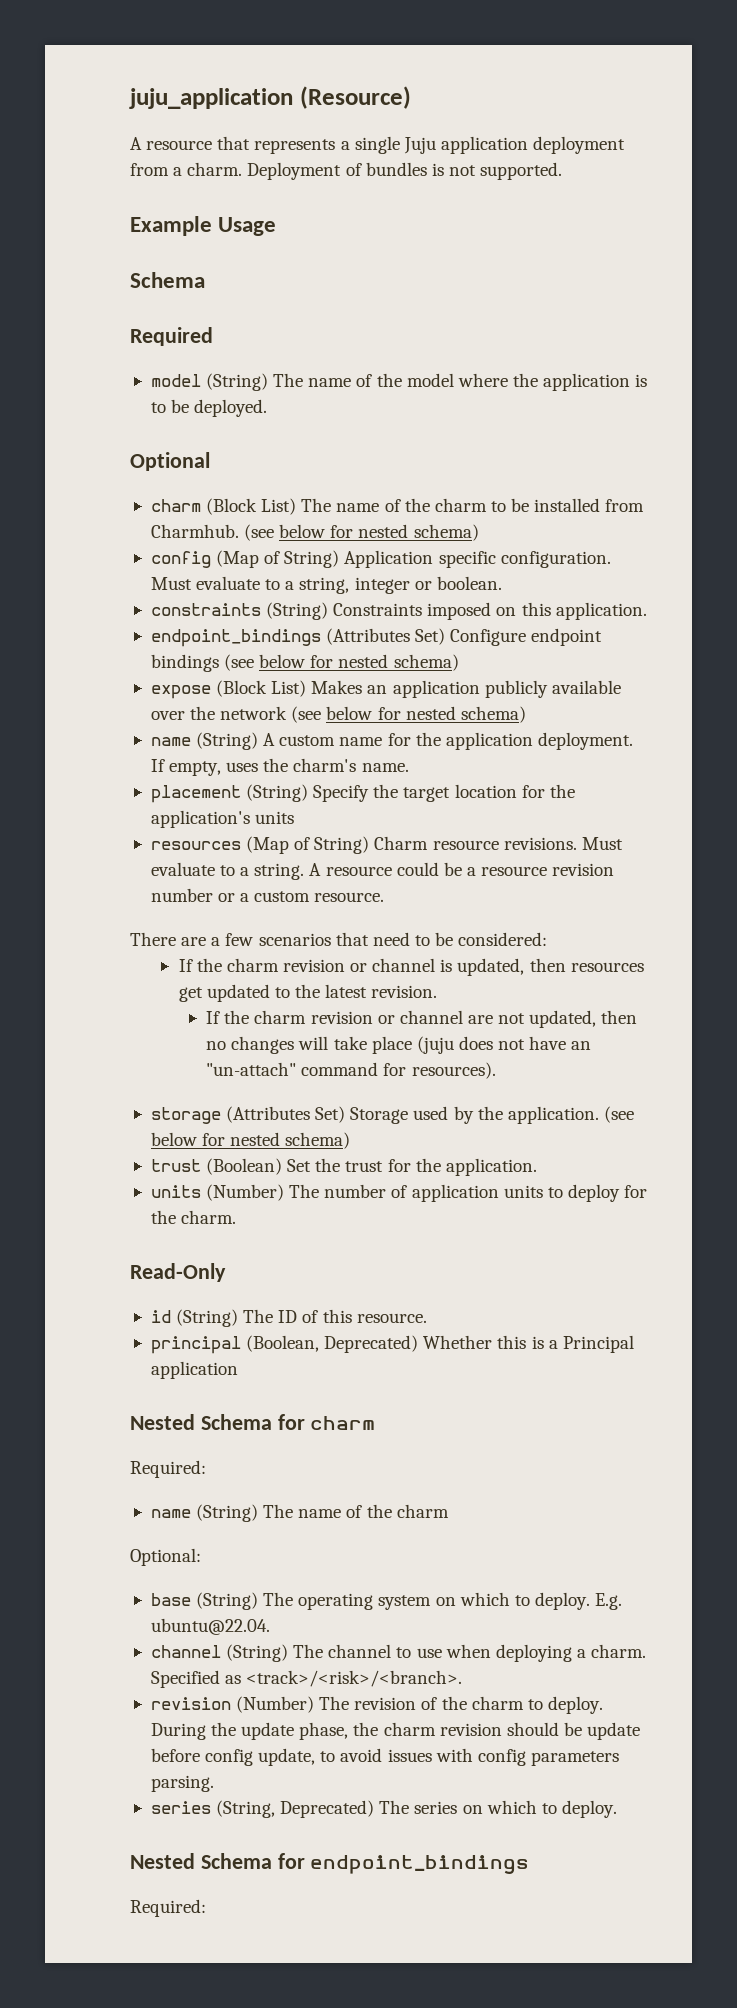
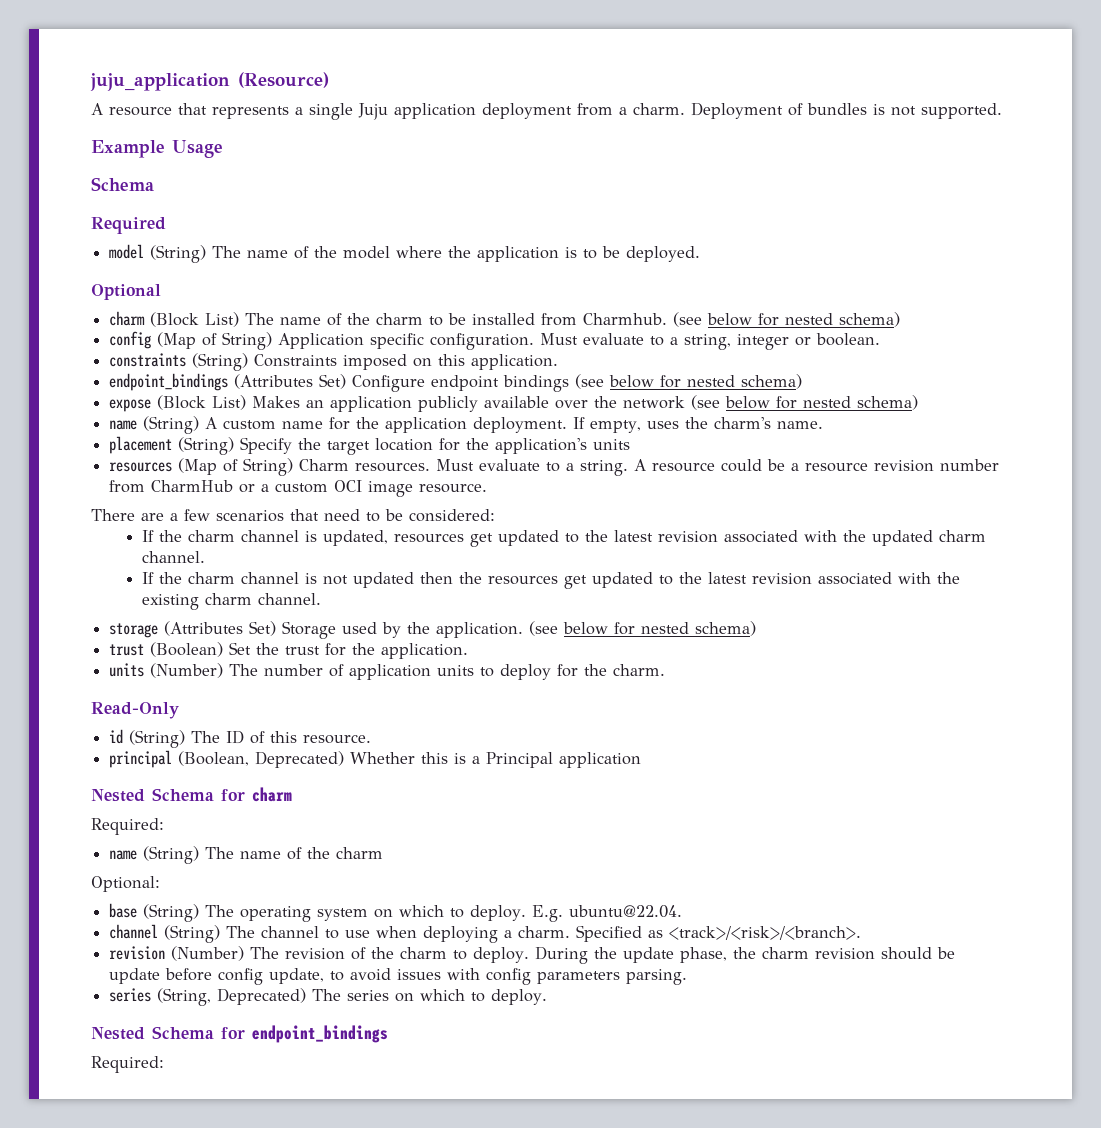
- resources (Map of String) Charm resource revisions.
+ resources (Map of String) Charm resources.
- A resource could be a resource revision number or a custom resource.
+ A resource could be a resource revision number from CharmHub or a custom OCI image resource.
- If the charm revision or channel is updated, then resources get updated to the latest revision.
- If the charm revision or channel are not updated, then no changes will take place (juju does not have an "un-attach" command for resources).
+ If the charm channel is updated, resources get updated to the latest revision associated with the updated charm channel.
+ If the charm channel is not updated then the resources get updated to the latest revision associated with the existing charm channel.

